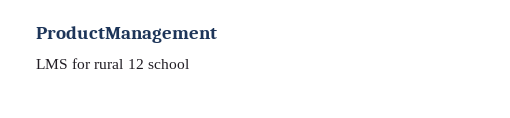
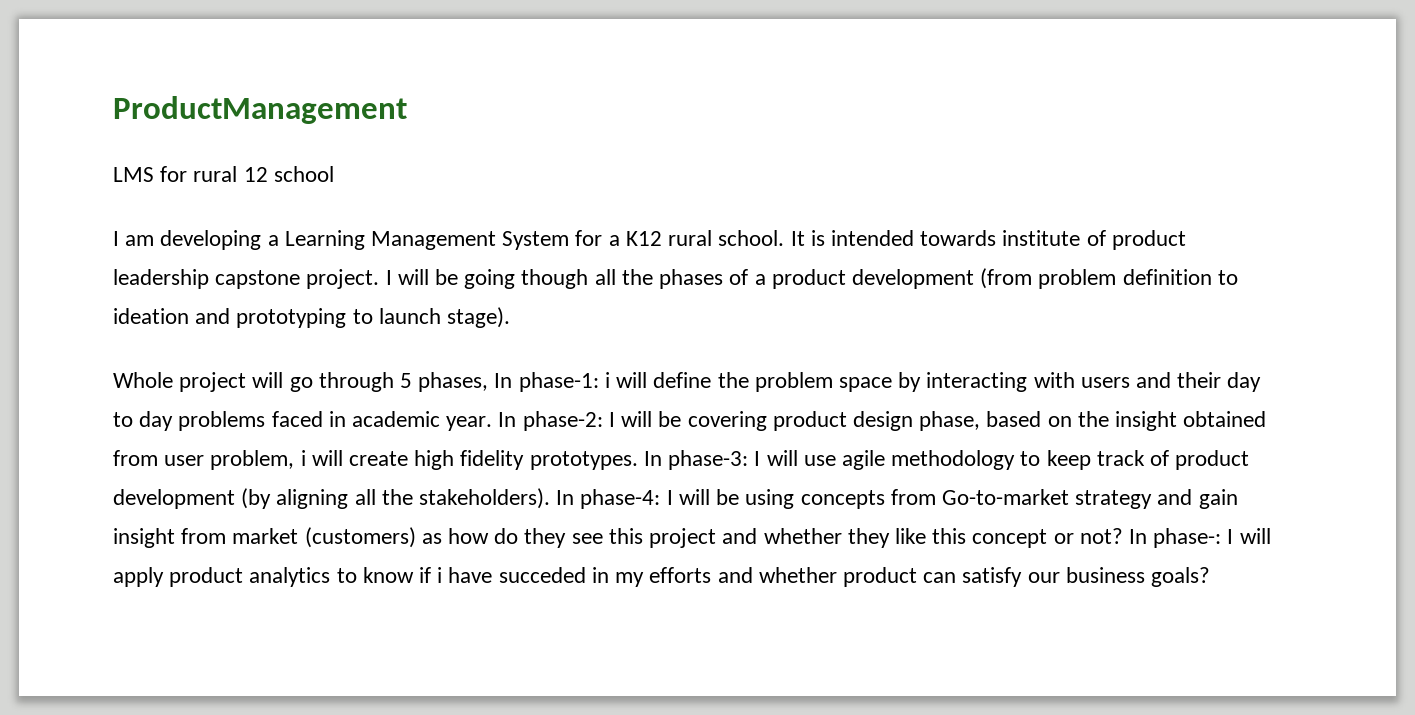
+ I am developing a Learning Management System for a K12 rural school. It is intended towards institute of product leadership capstone project. I will be going though all the phases of a product development (from problem definition to ideation and prototyping to launch stage).
+ Whole project will go through 5 phases, In phase-1: i will define the problem space by interacting with users and their day to day problems faced in academic year. In phase-2: I will be covering product design phase, based on the insight obtained from user problem, i will create high fidelity prototypes. In phase-3: I will use agile methodology to keep track of product development (by aligning all the stakeholders). In phase-4: I will be using concepts from Go-to-market strategy and gain insight from market (customers) as how do they see this project and whether they like this concept or not? In phase-: I will apply product analytics to know if i have succeded in my efforts and whether product can satisfy our business goals?

